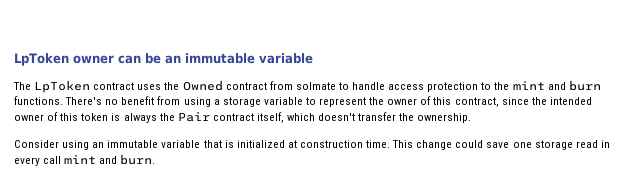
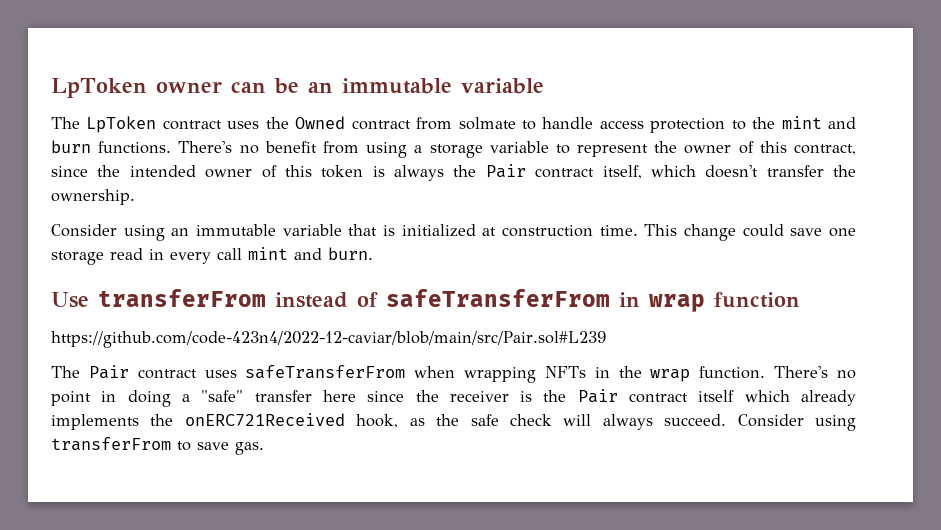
+ Use transferFrom instead of safeTransferFrom in wrap function
+ https://github.com/code-423n4/2022-12-caviar/blob/main/src/Pair.sol#L239
+ The Pair contract uses safeTransferFrom when wrapping NFTs in the wrap function. There's no point in doing a "safe" transfer here since the receiver is the Pair contract itself which already implements the onERC721Received hook, as the safe check will always succeed. Consider using transferFrom to save gas.

